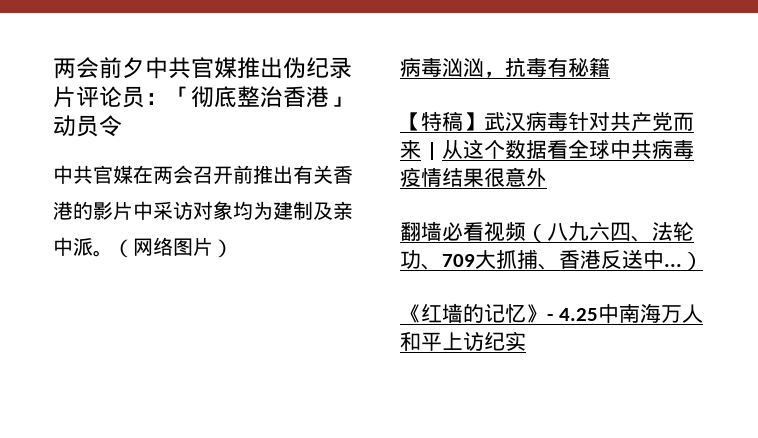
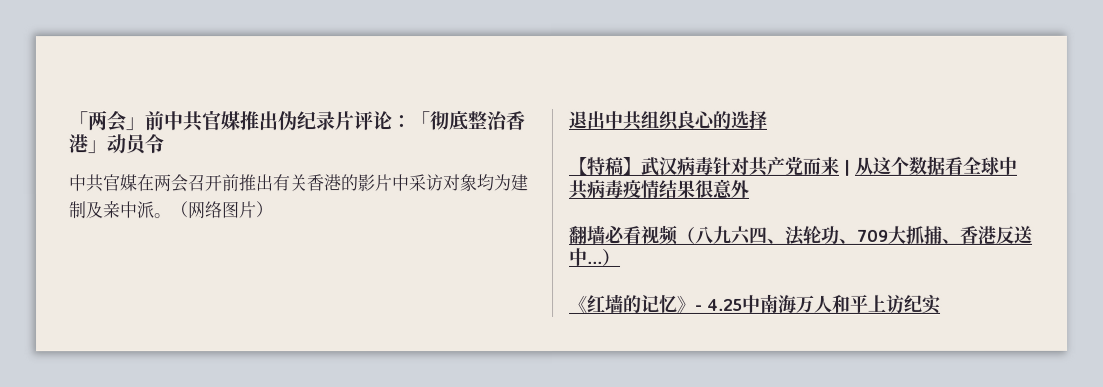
- 两会前夕中共官媒推出伪纪录片评论员：「彻底整治香港」动员令
+ 「两会」前中共官媒推出伪纪录片评论：「彻底整治香港」动员令
- 病毒汹汹，抗毒有秘籍
+ 退出中共组织良心的选择

